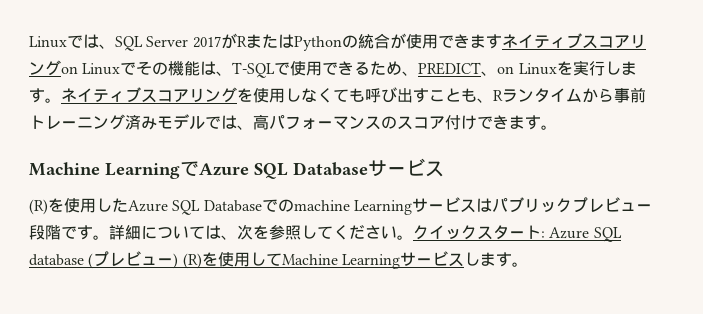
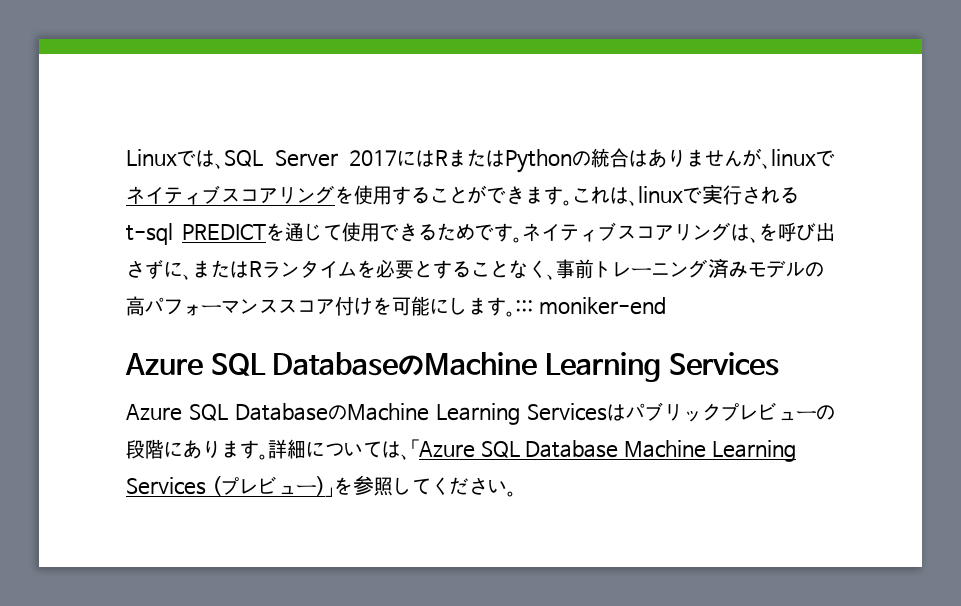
- Linuxでは、SQL Server 2017がRまたはPythonの統合が使用できますネイティブスコアリングon Linuxでその機能は、T-SQLで使用できるため、PREDICT、on Linuxを実行します。ネイティブスコアリングを使用しなくても呼び出すことも、Rランタイムから事前トレーニング済みモデルでは、高パフォーマンスのスコア付けできます。
- Machine LearningでAzure SQL Databaseサービス
- (R)を使用したAzure SQL Databaseでのmachine Learningサービスはパブリックプレビュー段階です。
+ Linuxでは、SQL Server 2017にはRまたはPythonの統合はありませんが、linuxでネイティブスコアリングを使用することができます。これは、linuxで実行されるt-sql PREDICTを通じて使用できるためです。ネイティブスコアリングは、を呼び出さずに、またはRランタイムを必要とすることなく、事前トレーニング済みモデルの高パフォーマンススコア付けを可能にします。::: moniker-end
+ Azure SQL DatabaseのMachine Learning Services
+ Azure SQL DatabaseのMachine Learning Servicesはパブリックプレビューの段階にあります。
- 詳細については、次を参照してください。クイックスタート: Azure SQL database (プレビュー) (R)を使用してMachine Learningサービスします。
+ 詳細については、「Azure SQL Database Machine Learning Services (プレビュー)」を参照してください。

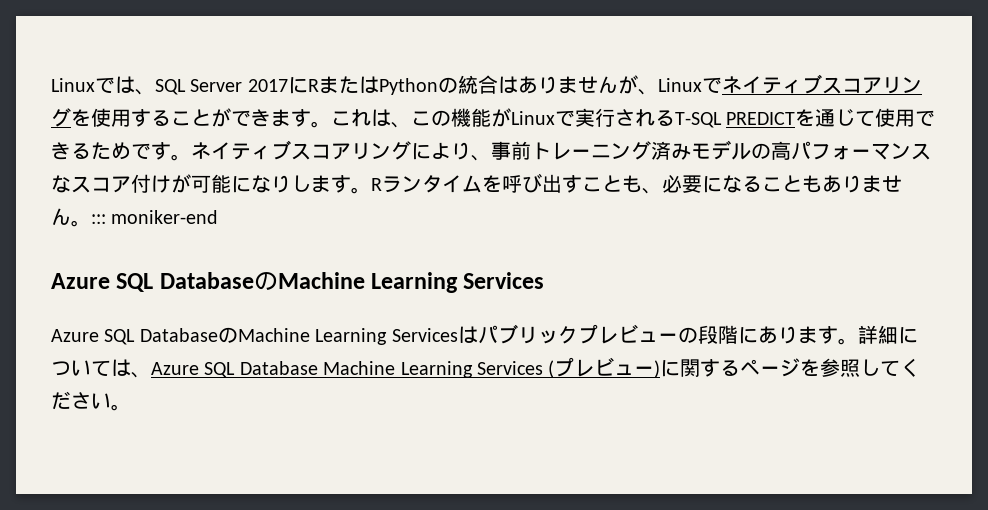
- Linuxでは、SQL Server 2017にはRまたはPythonの統合はありませんが、linuxでネイティブスコアリングを使用することができます。
+ Linuxでは、SQL Server 2017にRまたはPythonの統合はありませんが、Linuxでネイティブスコアリングを使用することができます。
- これは、linuxで実行されるt-sql PREDICTを通じて使用できるためです。
+ これは、この機能がLinuxで実行されるT-SQL PREDICTを通じて使用できるためです。
- ネイティブスコアリングは、を呼び出さずに、またはRランタイムを必要とすることなく、事前トレーニング済みモデルの高パフォーマンススコア付けを可能にします。::: moniker-end
+ ネイティブスコアリングにより、事前トレーニング済みモデルの高パフォーマンスなスコア付けが可能になりします。Rランタイムを呼び出すことも、必要になることもありません。::: moniker-end
- 詳細については、「Azure SQL Database Machine Learning Services (プレビュー)」を参照してください。
+ 詳細については、Azure SQL Database Machine Learning Services (プレビュー)に関するページを参照してください。

